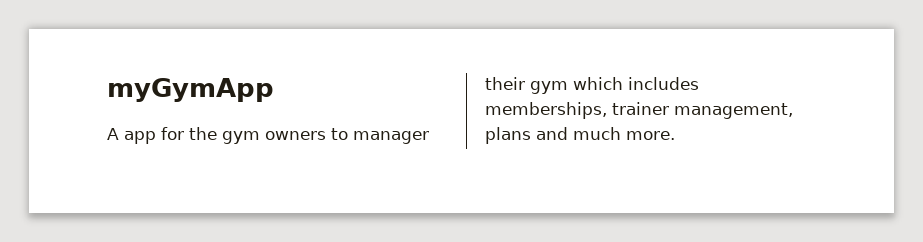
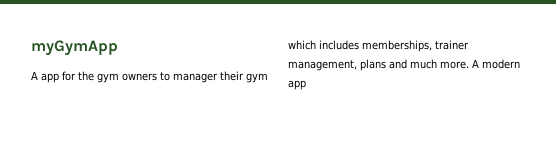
+ A modern app

